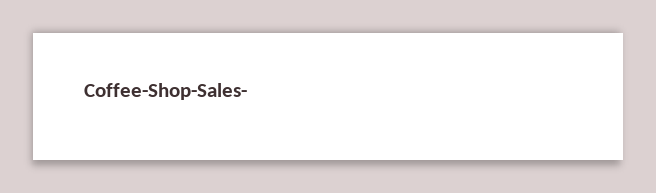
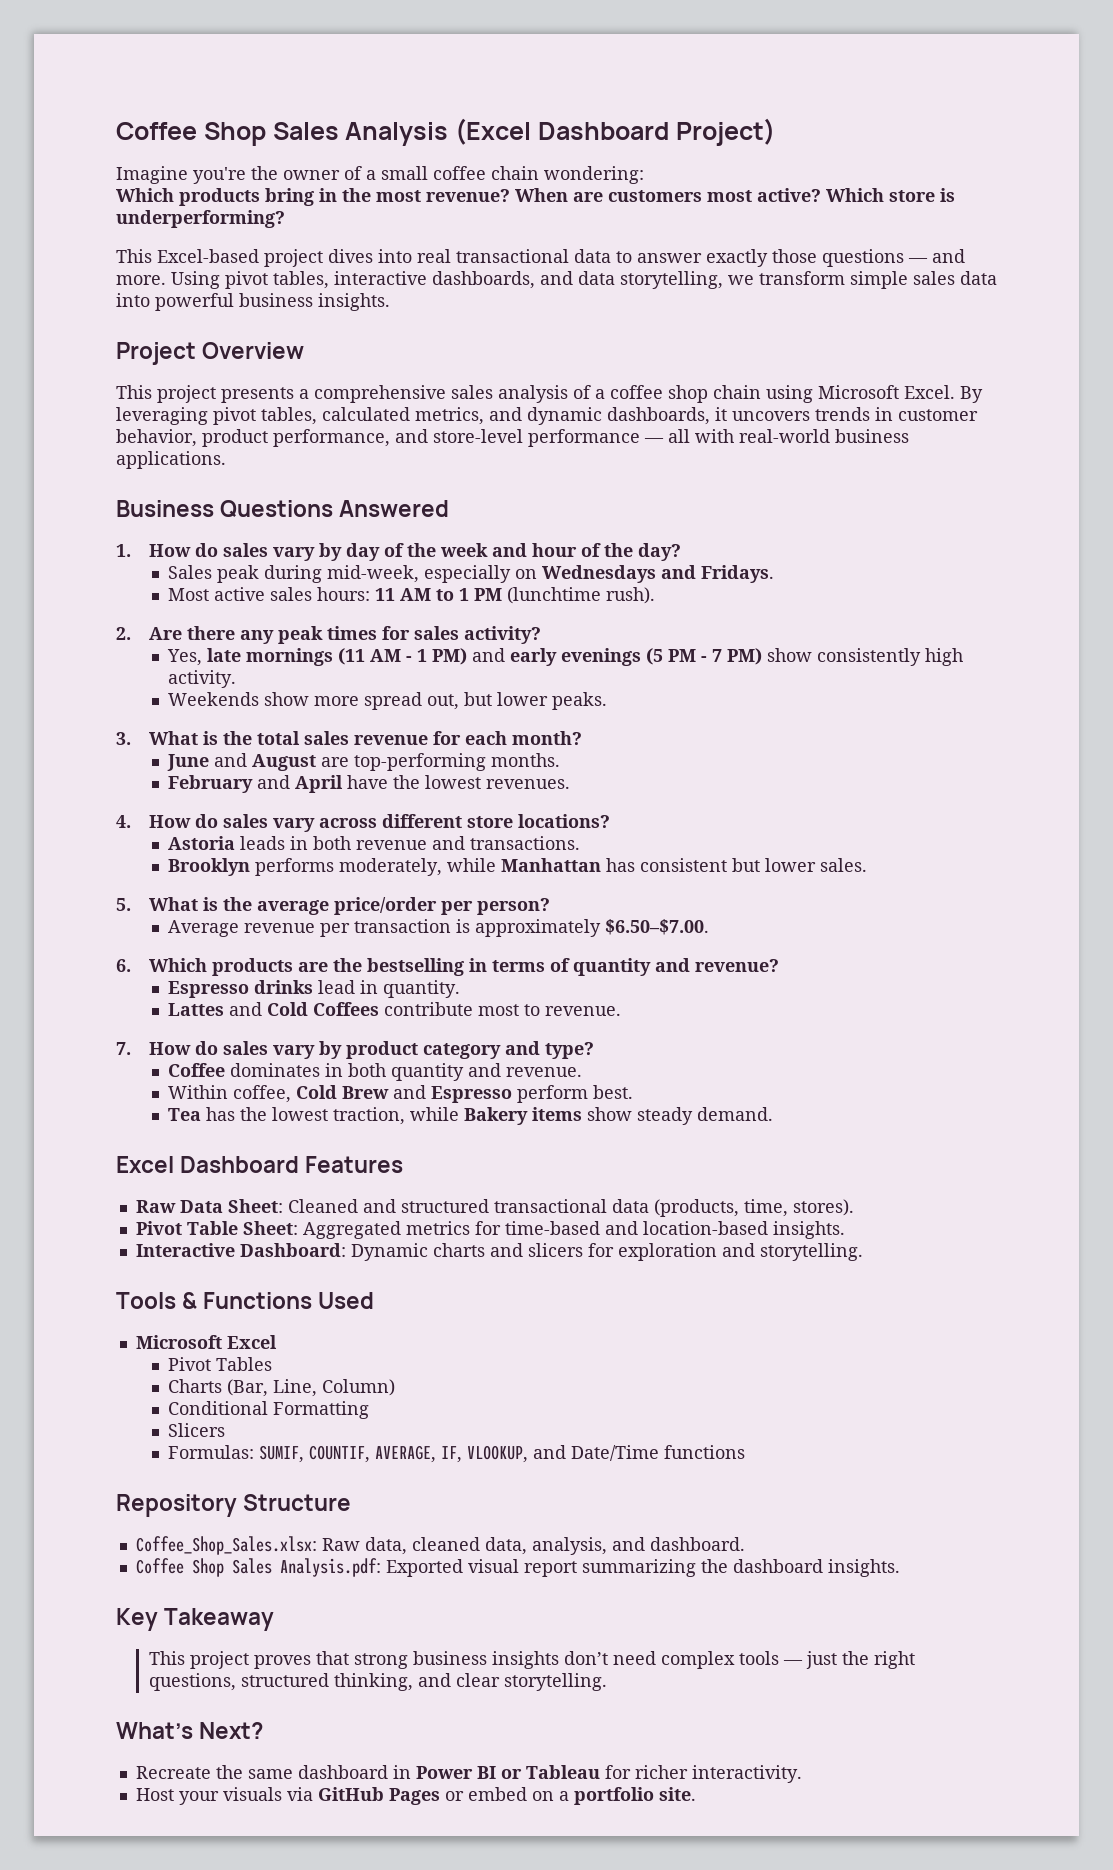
- Coffee-Shop-Sales-
+ Coffee Shop Sales Analysis (Excel Dashboard Project)
+ Imagine you're the owner of a small coffee chain wondering:
+ Which products bring in the most revenue? When are customers most active? Which store is underperforming?
+ This Excel-based project dives into real transactional data to answer exactly those questions — and more. Using pivot tables, interactive dashboards, and data storytelling, we transform simple sales data into powerful business insights.
+ Project Overview
+ This project presents a comprehensive sales analysis of a coffee shop chain using Microsoft Excel. By leveraging pivot tables, calculated metrics, and dynamic dashboards, it uncovers trends in customer behavior, product performance, and store-level performance — all with real-world business applications.
+ Business Questions Answered
+ 1. How do sales vary by day of the week and hour of the day?
+ Sales peak during mid-week, especially on Wednesdays and Fridays.
+ Most active sales hours: 11 AM to 1 PM (lunchtime rush).
+ 2. Are there any peak times for sales activity?
+ Yes, late mornings (11 AM - 1 PM) and early evenings (5 PM - 7 PM) show consistently high activity.
+ Weekends show more spread out, but lower peaks.
+ 3. What is the total sales revenue for each month?
+ June and August are top-performing months.
+ February and April have the lowest revenues.
+ 4. How do sales vary across different store locations?
+ Astoria leads in both revenue and transactions.
+ Brooklyn performs moderately, while Manhattan has consistent but lower sales.
+ 5. What is the average price/order per person?
+ Average revenue per transaction is approximately $6.50–$7.00.
+ 6. Which products are the bestselling in terms of quantity and revenue?
+ Espresso drinks lead in quantity.
+ Lattes and Cold Coffees contribute most to revenue.
+ 7. How do sales vary by product category and type?
+ Coffee dominates in both quantity and revenue.
+ Within coffee, Cold Brew and Espresso perform best.
+ Tea has the lowest traction, while Bakery items show steady demand.
+ Excel Dashboard Features
+ Raw Data Sheet: Cleaned and structured transactional data (products, time, stores).
+ Pivot Table Sheet: Aggregated metrics for time-based and location-based insights.
+ Interactive Dashboard: Dynamic charts and slicers for exploration and storytelling.
+ Tools & Functions Used
+ Microsoft Excel
+ Pivot Tables
+ Charts (Bar, Line, Column)
+ Conditional Formatting
+ Slicers
+ Formulas: SUMIF, COUNTIF, AVERAGE, IF, VLOOKUP, and Date/Time functions
+ Repository Structure
+ Coffee_Shop_Sales.xlsx: Raw data, cleaned data, analysis, and dashboard.
+ Coffee Shop Sales Analysis.pdf: Exported visual report summarizing the dashboard insights.
+ Key Takeaway
+ This project proves that strong business insights don’t need complex tools — just the right questions, structured thinking, and clear storytelling.
+ What’s Next?
+ Recreate the same dashboard in Power BI or Tableau for richer interactivity.
+ Host your visuals via GitHub Pages or embed on a portfolio site.

